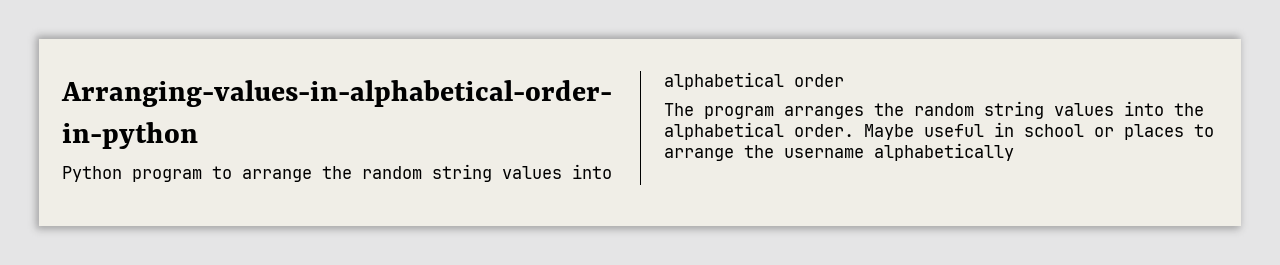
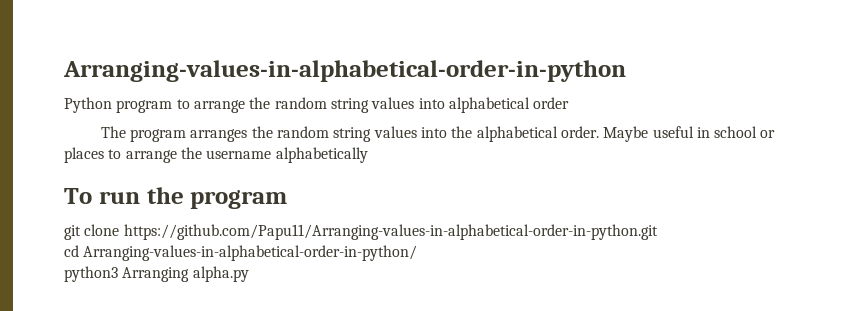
+ To run the program
+ git clone https://github.com/Papu11/Arranging-values-in-alphabetical-order-in-python.git
+ cd Arranging-values-in-alphabetical-order-in-python/
+ python3 Arranging alpha.py

